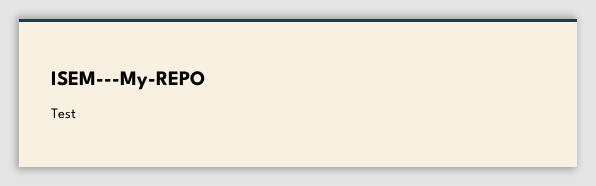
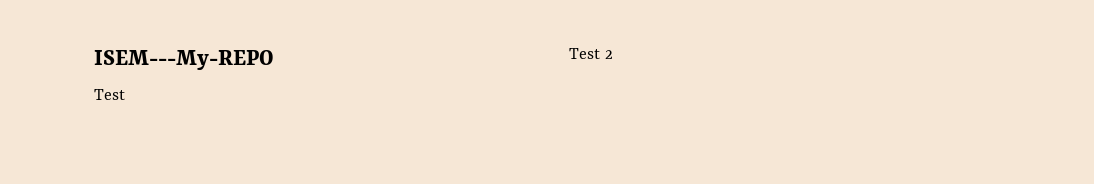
+ Test 2

